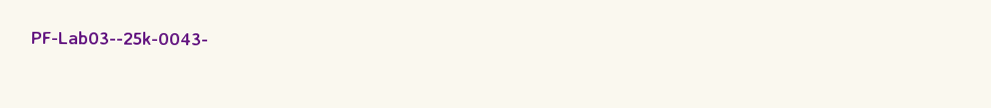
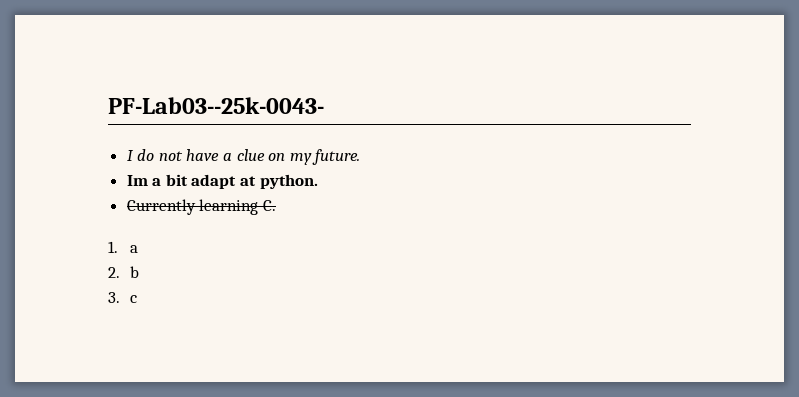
+ I do not have a clue on my future.
+ Im a bit adapt at python.
+ Currently learning C.
+ 1. a
+ 2. b
+ 3. c

